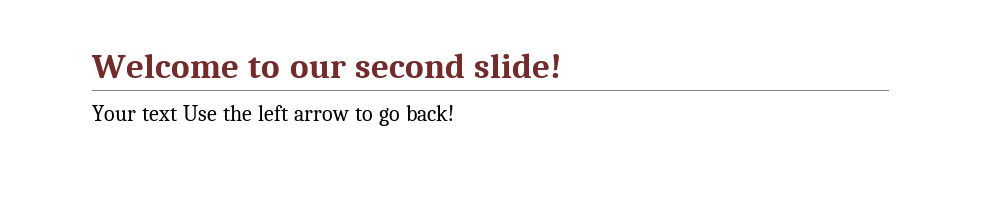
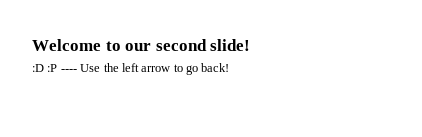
- Your text Use the left arrow to go back!
+ :D :P ---- Use the left arrow to go back!

